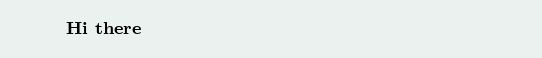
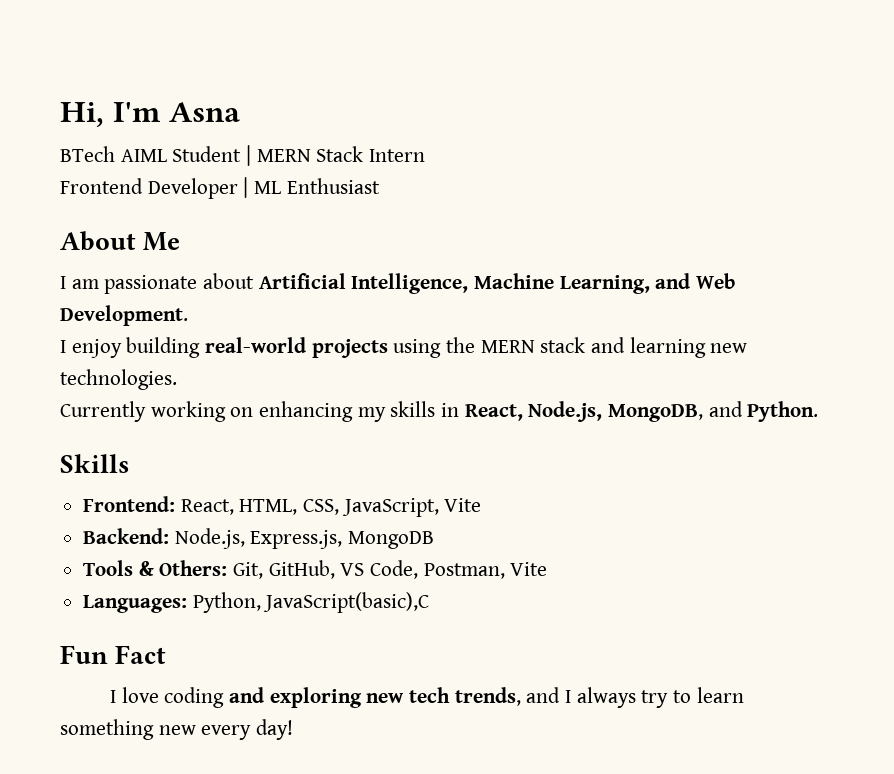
- Hi there
+ Hi, I'm Asna
+ BTech AIML Student | MERN Stack Intern
+ Frontend Developer | ML Enthusiast
+ About Me
+ I am passionate about Artificial Intelligence, Machine Learning, and Web Development.
+ I enjoy building real-world projects using the MERN stack and learning new technologies.
+ Currently working on enhancing my skills in React, Node.js, MongoDB, and Python.
+ Skills
+ Frontend: React, HTML, CSS, JavaScript, Vite
+ Backend: Node.js, Express.js, MongoDB
+ Tools & Others: Git, GitHub, VS Code, Postman, Vite
+ Languages: Python, JavaScript(basic),C
+ Fun Fact
+ I love coding and exploring new tech trends, and I always try to learn something new every day!

